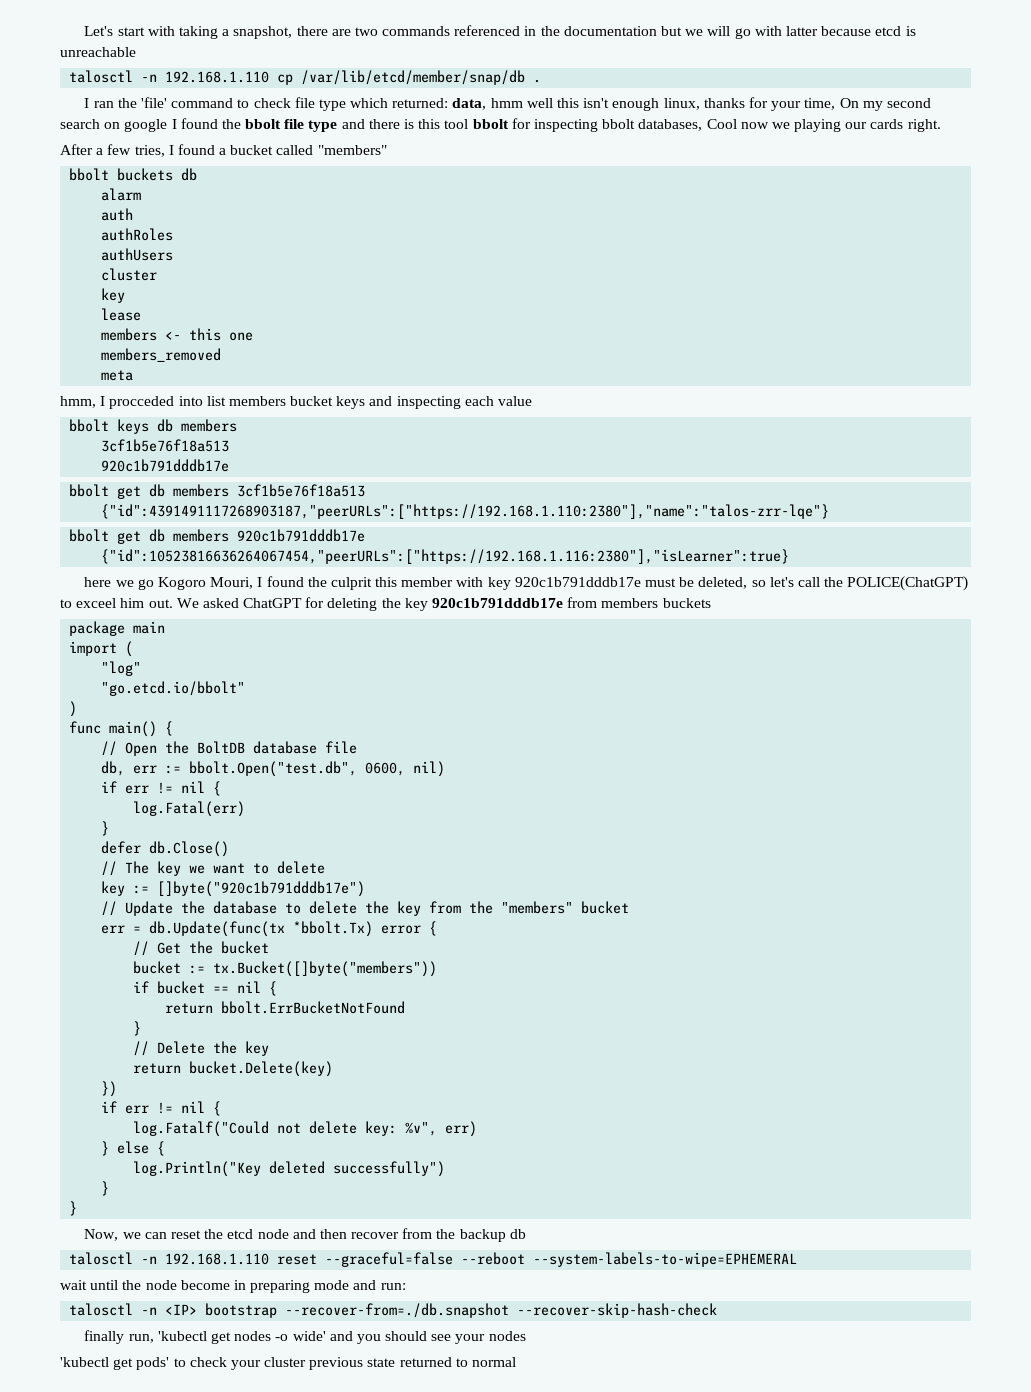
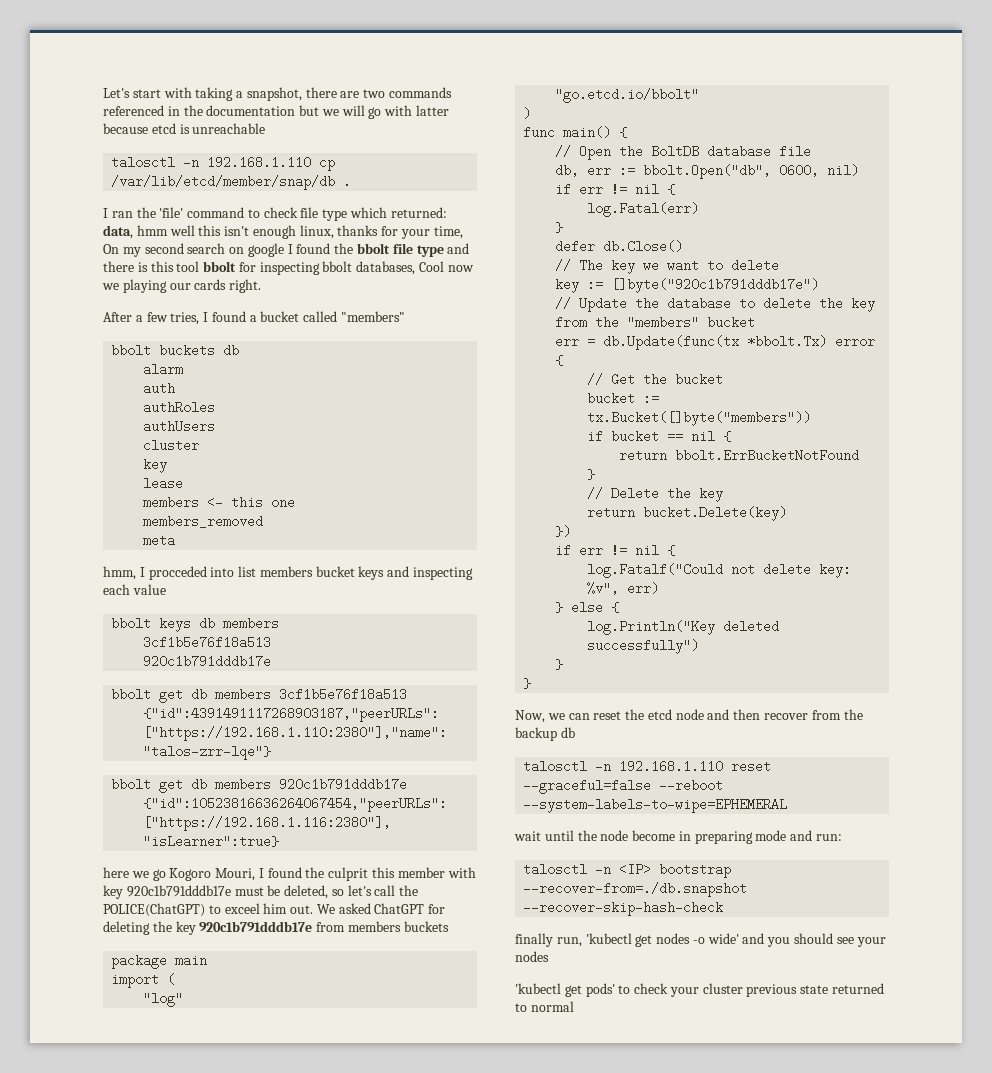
- db, err := bbolt.Open("test.db", 0600, nil)
+ db, err := bbolt.Open("db", 0600, nil)

